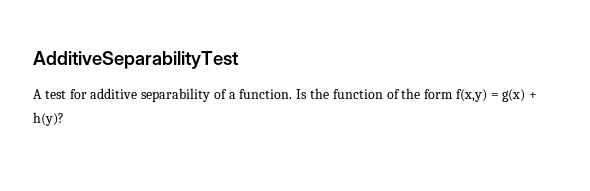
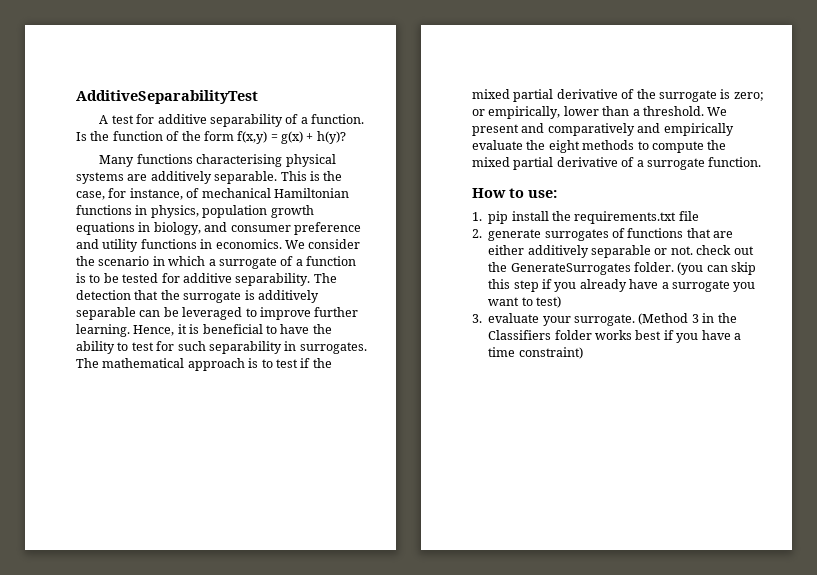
+ Many functions characterising physical systems are additively separable. This is the case, for instance, of mechanical Hamiltonian functions in physics, population growth equations in biology, and consumer preference and utility functions in economics. We consider the scenario in which a surrogate of a function is to be tested for additive separability. The detection that the surrogate is additively separable can be leveraged to improve further learning. Hence, it is beneficial to have the ability to test for such separability in surrogates. The mathematical approach is to test if the mixed partial derivative of the surrogate is zero; or empirically, lower than a threshold. We present and comparatively and empirically evaluate the eight methods to compute the mixed partial derivative of a surrogate function.
+ How to use:
+ 1. pip install the requirements.txt file
+ 2. generate surrogates of functions that are either additively separable or not. check out the GenerateSurrogates folder. (you can skip this step if you already have a surrogate you want to test)
+ 3. evaluate your surrogate. (Method 3 in the Classifiers folder works best if you have a time constraint)

